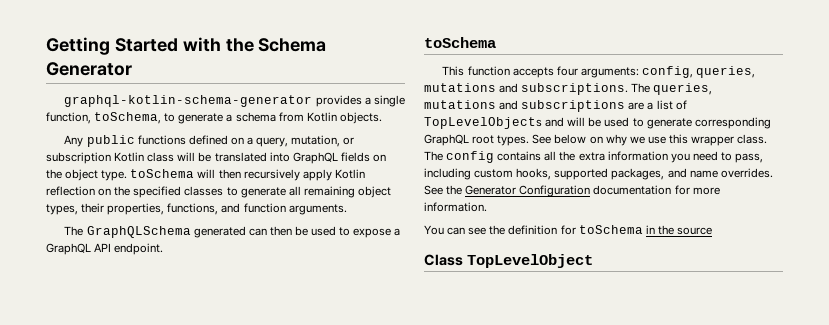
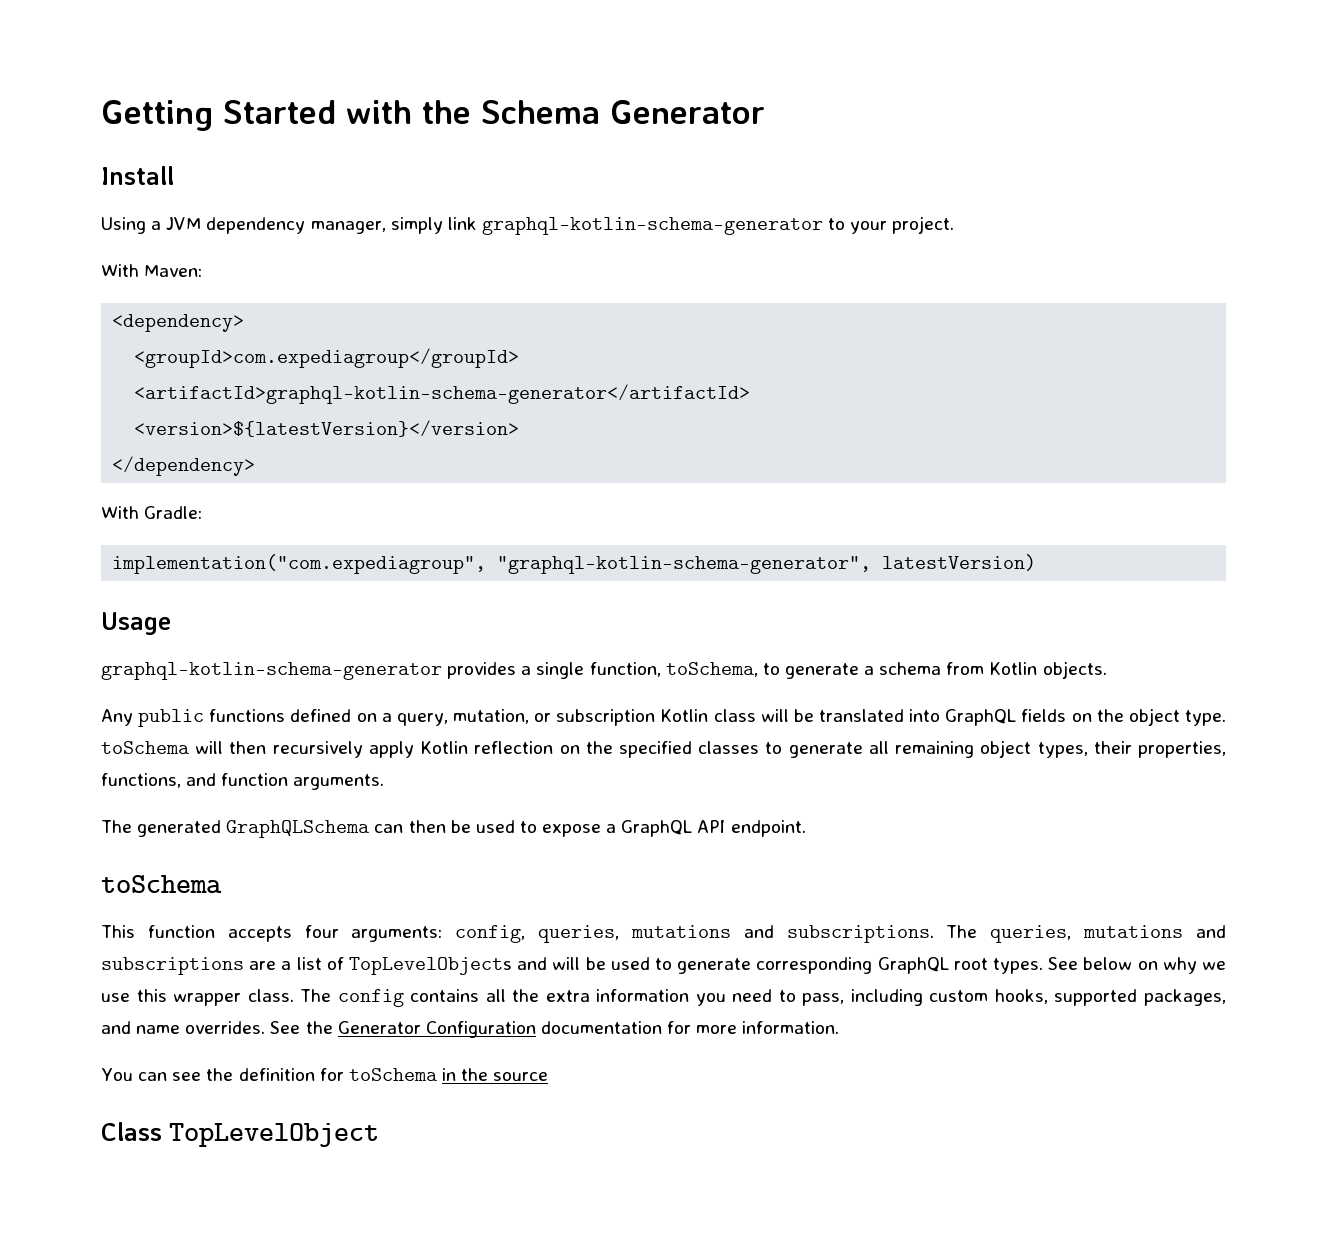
+ Install
+ Using a JVM dependency manager, simply link graphql-kotlin-schema-generator to your project.
+ With Maven:
+ <dependency>
+ <groupId>com.expediagroup</groupId>
+ <artifactId>graphql-kotlin-schema-generator</artifactId>
+ <version>${latestVersion}</version>
+ </dependency>
+ With Gradle:
+ implementation("com.expediagroup", "graphql-kotlin-schema-generator", latestVersion)
+ Usage
- The GraphQLSchema generated can then be used to expose a GraphQL API endpoint.
+ The generated GraphQLSchema can then be used to expose a GraphQL API endpoint.

